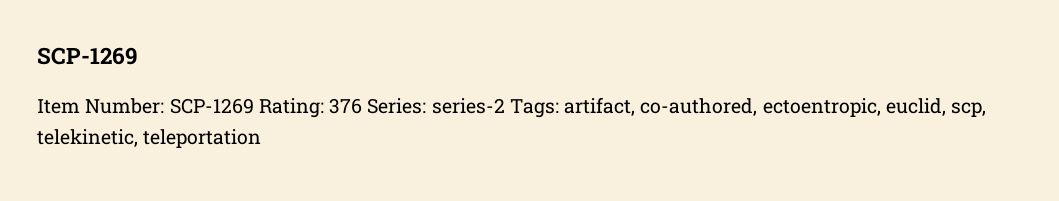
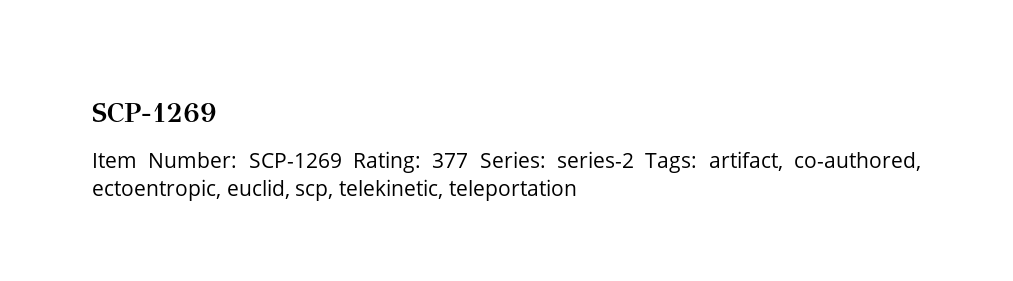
- Item Number: SCP-1269 Rating: 376 Series: series-2 Tags: artifact, co-authored, ectoentropic, euclid, scp, telekinetic, teleportation
+ Item Number: SCP-1269 Rating: 377 Series: series-2 Tags: artifact, co-authored, ectoentropic, euclid, scp, telekinetic, teleportation

